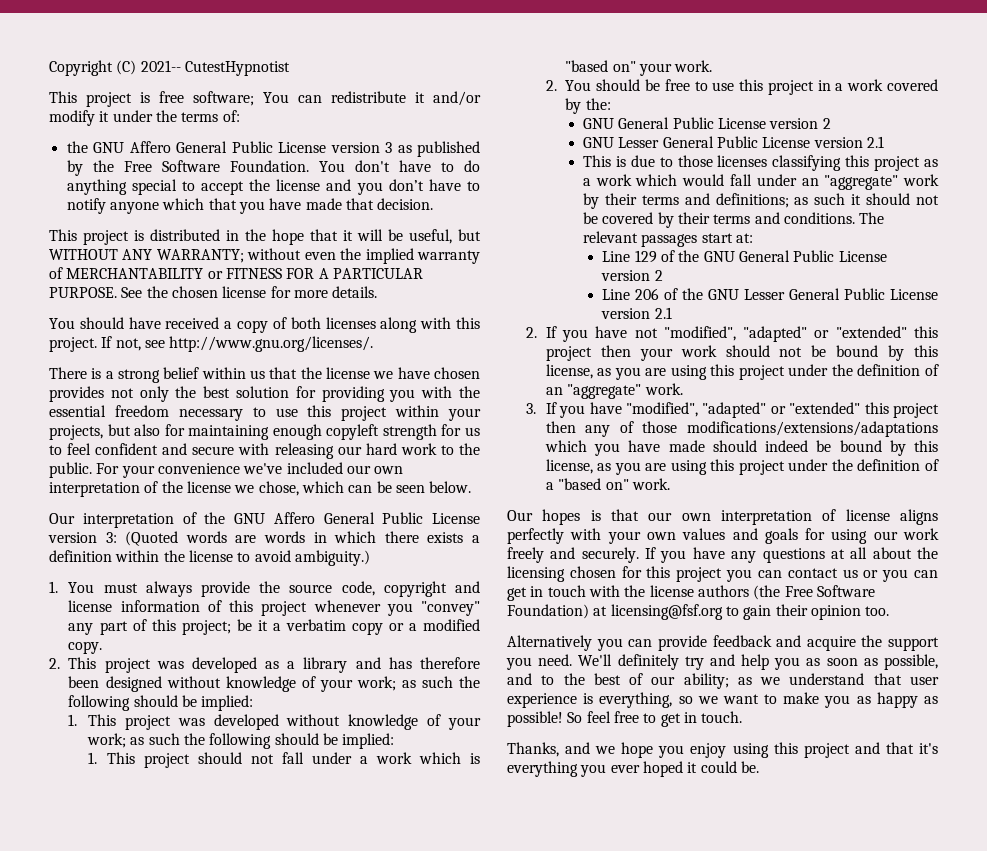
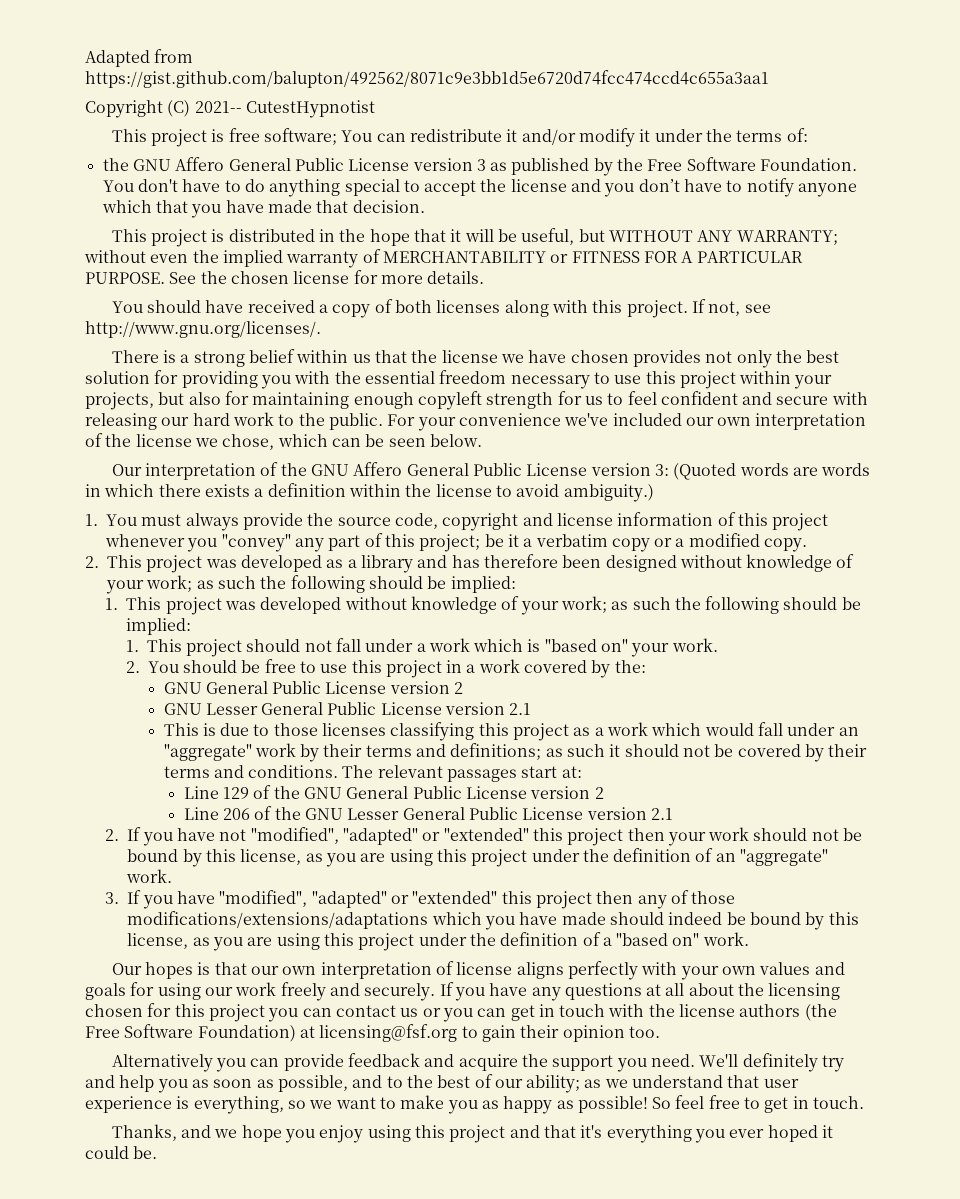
+ Adapted from https://gist.github.com/balupton/492562/8071c9e3bb1d5e6720d74fcc474ccd4c655a3aa1

